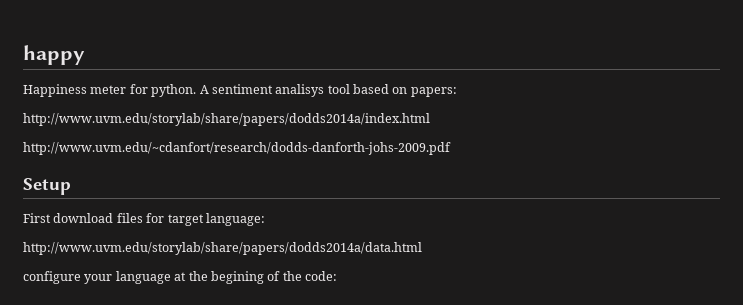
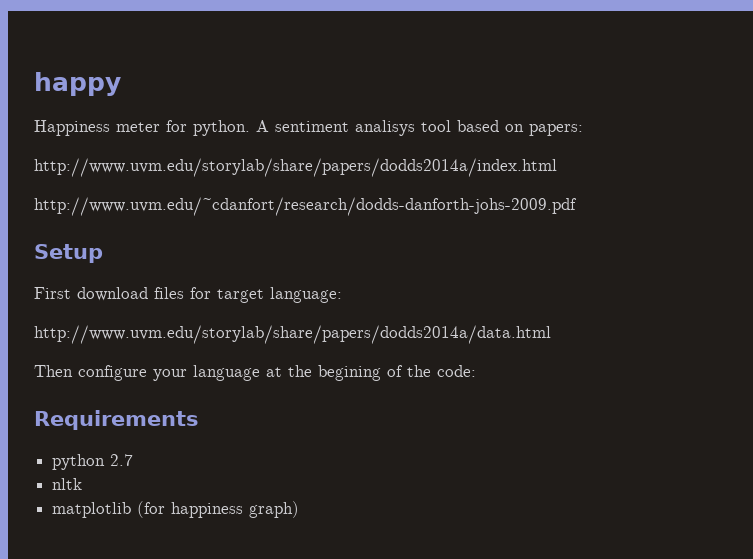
- configure your language at the begining of the code:
+ Then configure your language at the begining of the code:
+ Requirements
+ python 2.7
+ nltk
+ matplotlib (for happiness graph)

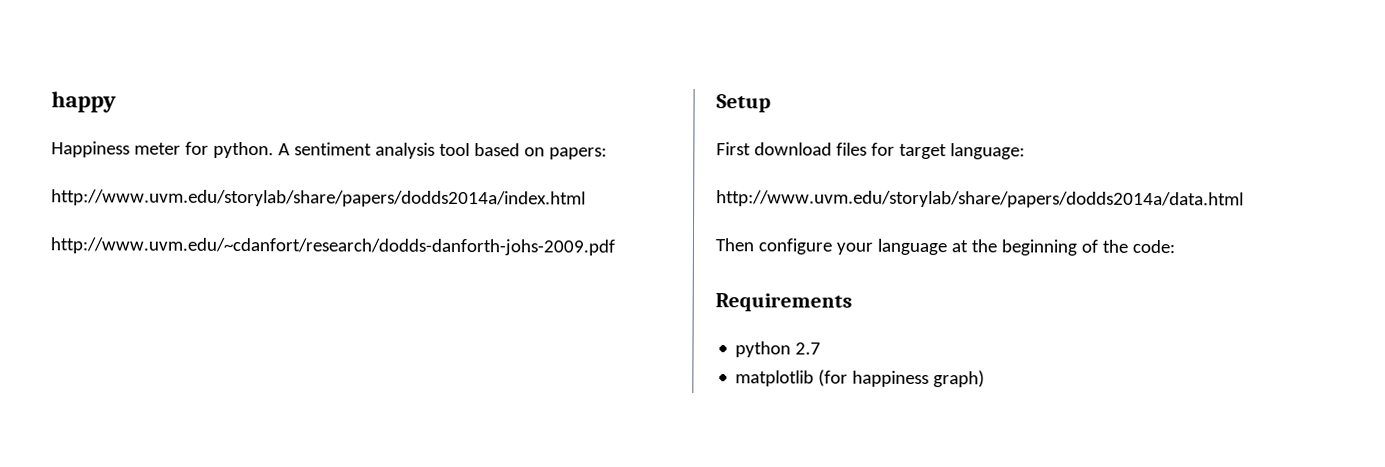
- A sentiment analisys tool based on papers:
+ A sentiment analysis tool based on papers:
- Then configure your language at the begining of the code:
+ Then configure your language at the beginning of the code:
- nltk

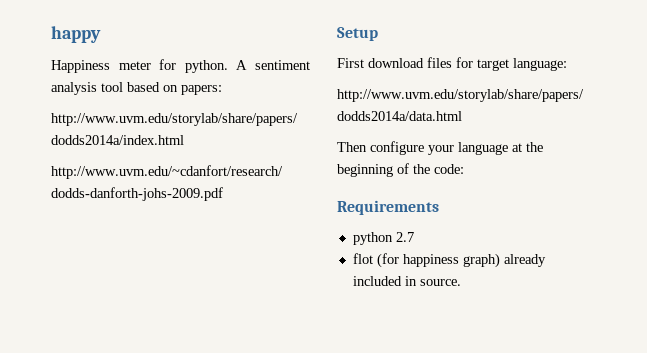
- matplotlib (for happiness graph)
+ flot (for happiness graph) already included in source.

